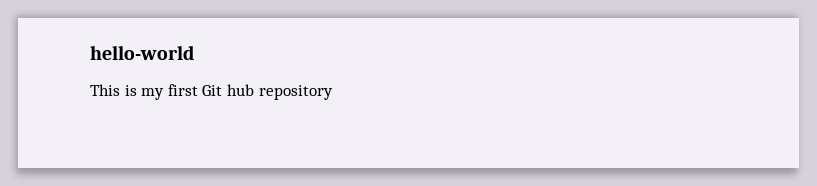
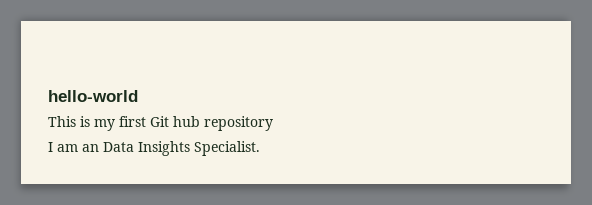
+ I am an Data Insights Specialist.

